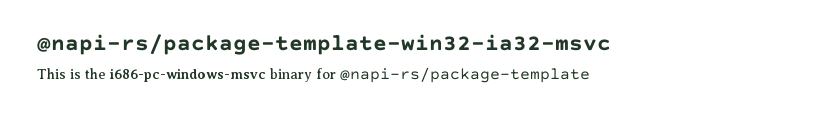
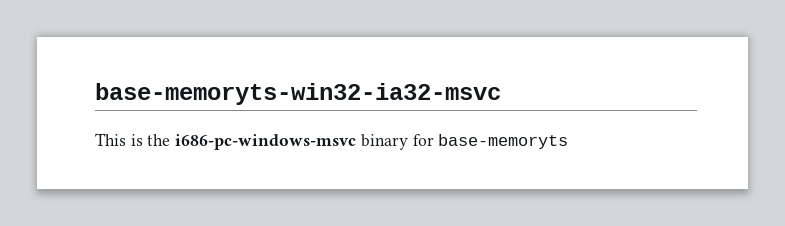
- @napi-rs/package-template-win32-ia32-msvc
+ base-memoryts-win32-ia32-msvc
- This is the i686-pc-windows-msvc binary for @napi-rs/package-template
+ This is the i686-pc-windows-msvc binary for base-memoryts

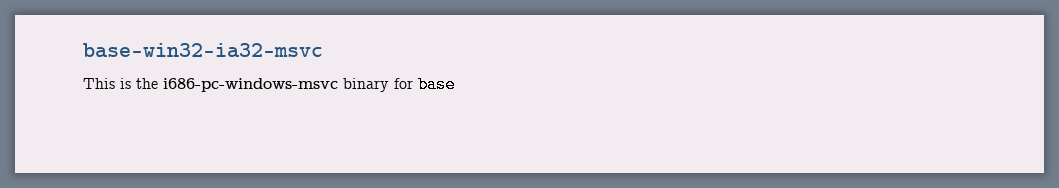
- base-memoryts-win32-ia32-msvc
+ base-win32-ia32-msvc
- This is the i686-pc-windows-msvc binary for base-memoryts
+ This is the i686-pc-windows-msvc binary for base

